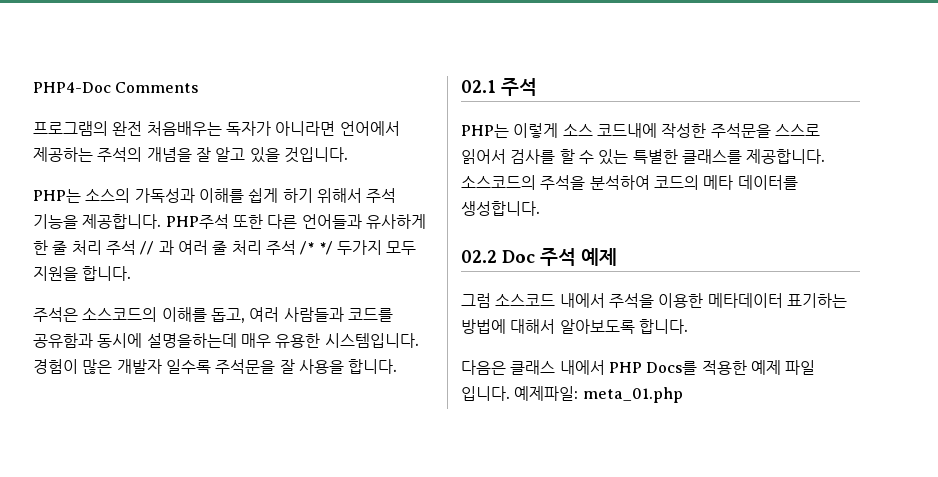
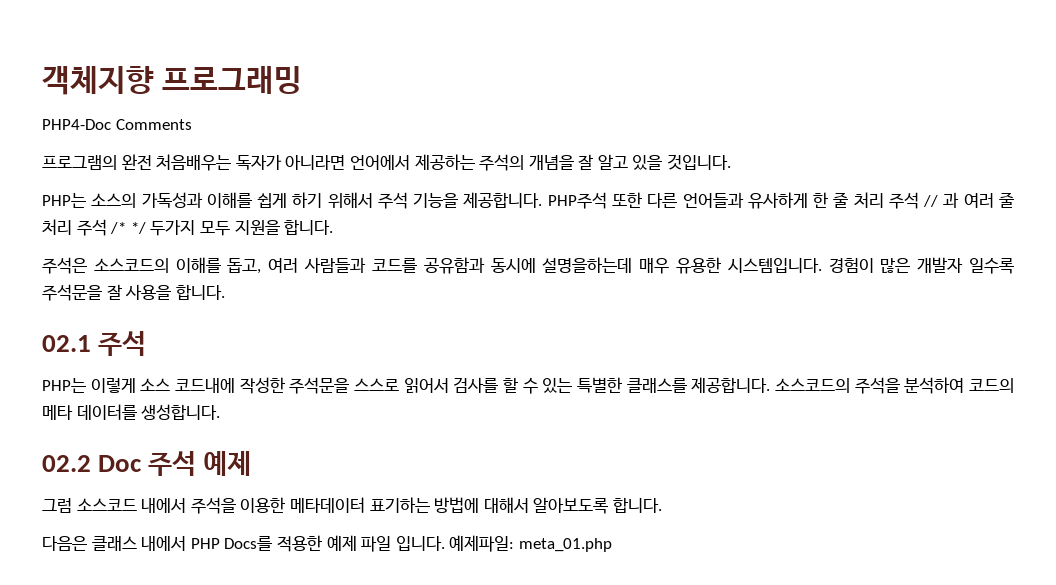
+ 객체지향 프로그래밍

